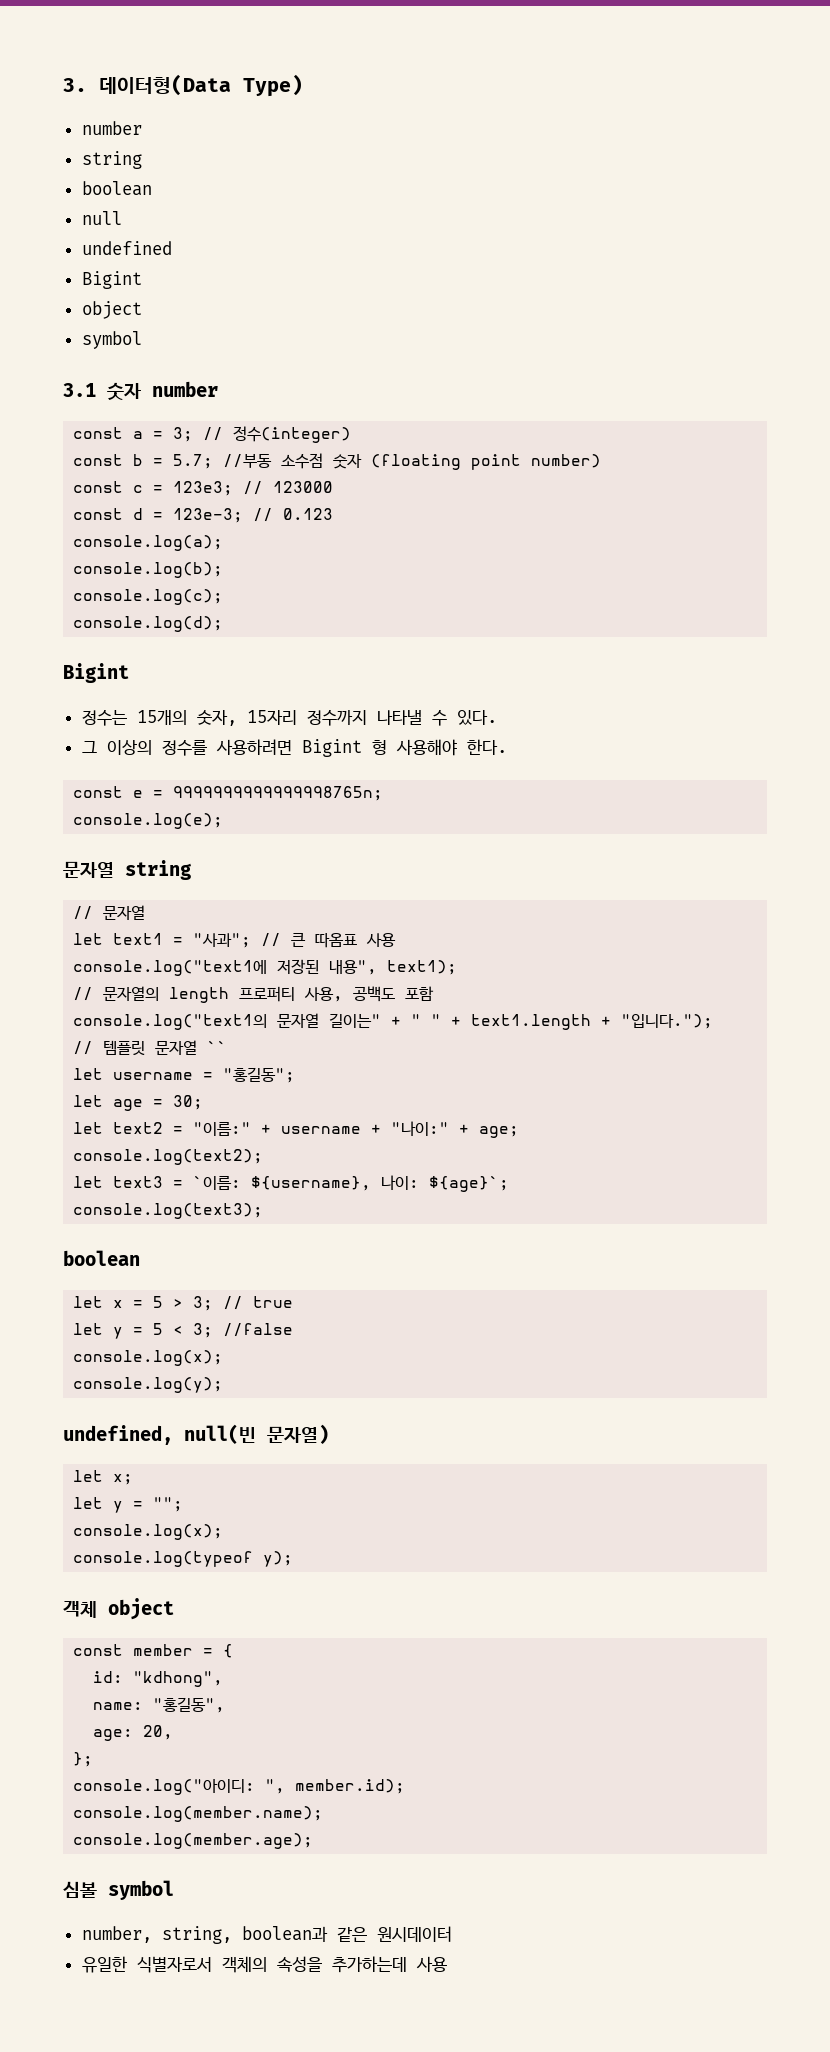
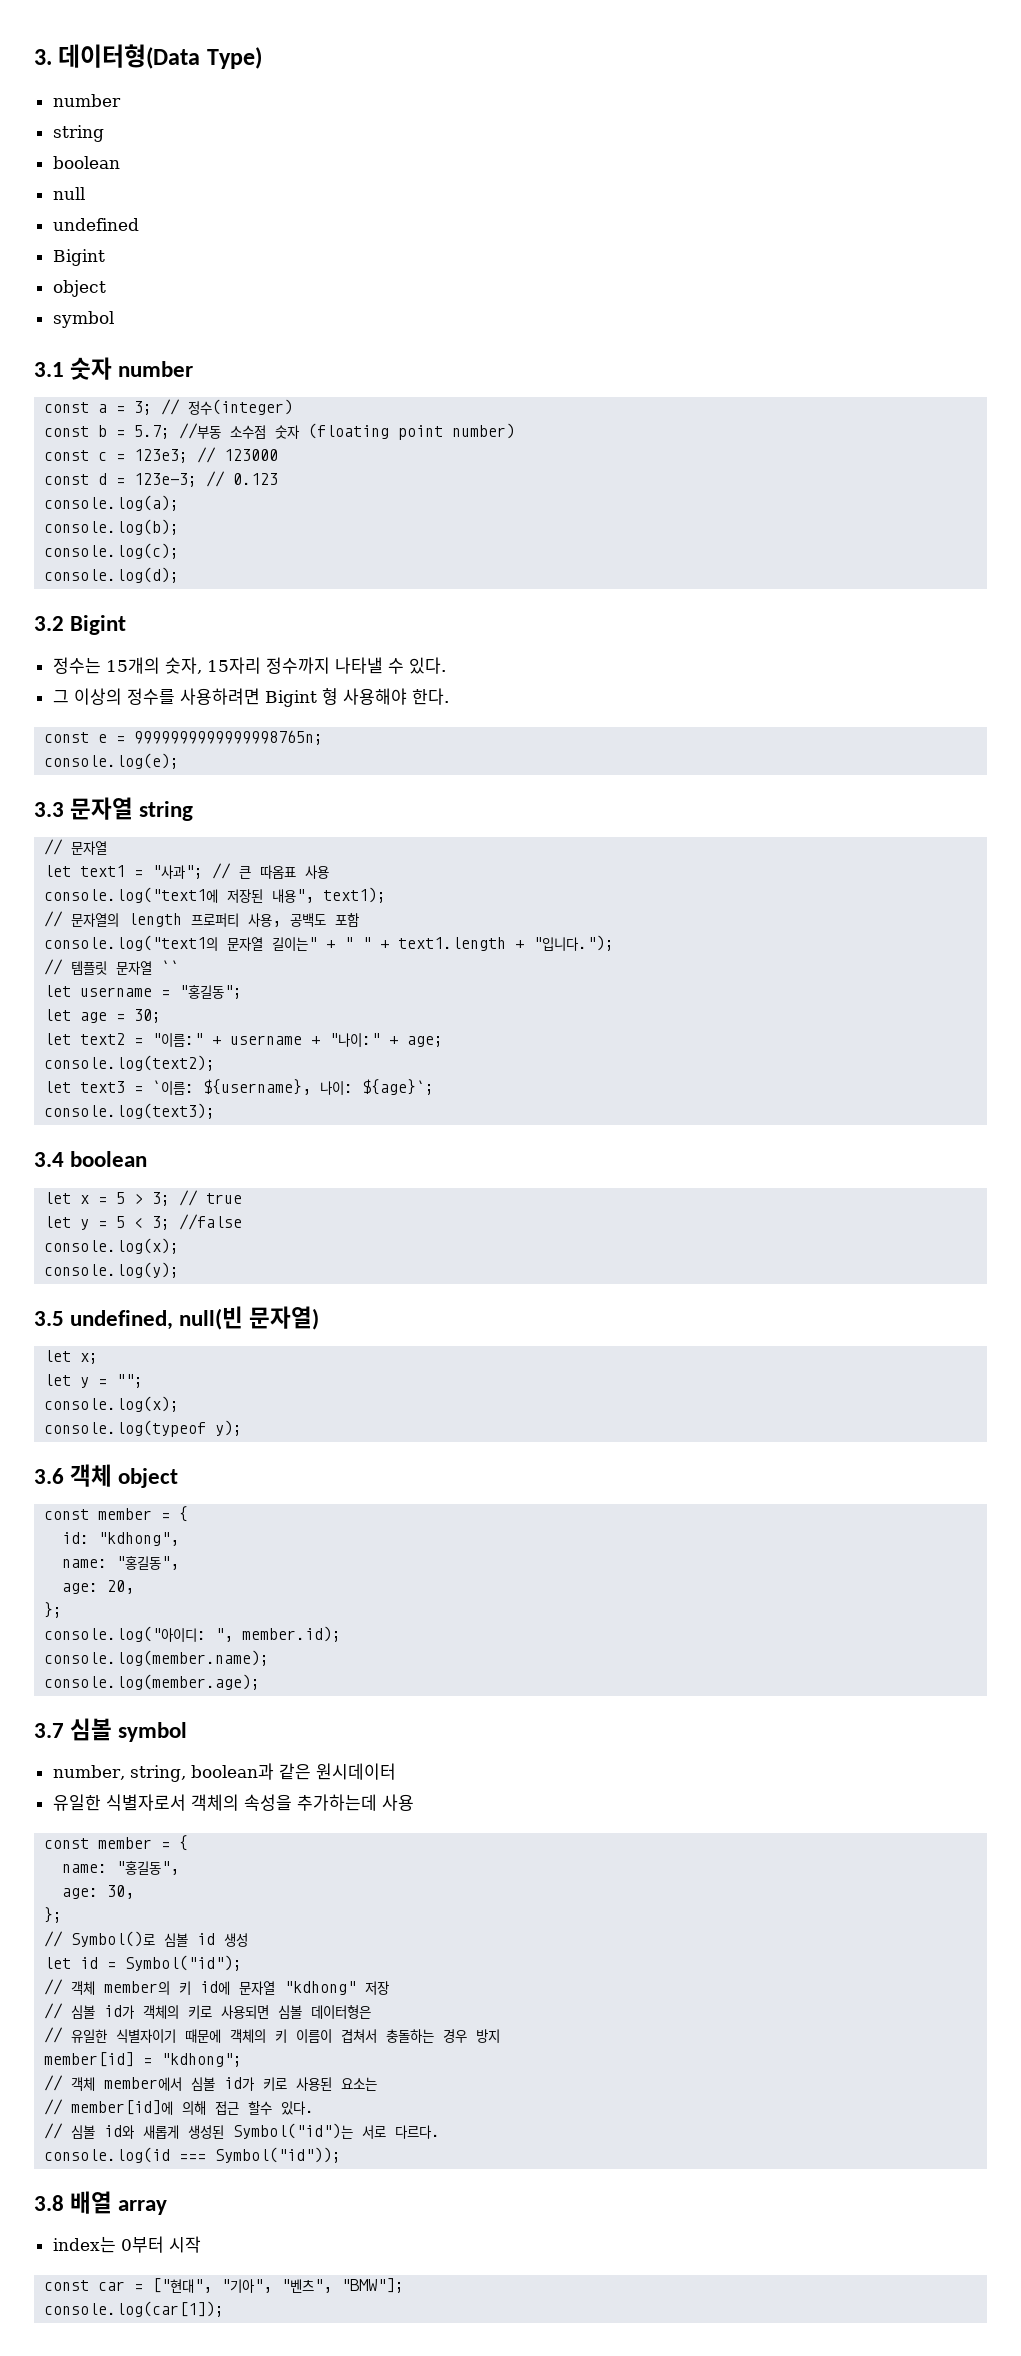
  console.log(d);
- Bigint
+ 3.2 Bigint
- 문자열 string
+ 3.3 문자열 string
  console.log(text3);
- boolean
+ 3.4 boolean
- undefined, null(빈 문자열)
+ 3.5 undefined, null(빈 문자열)
- 객체 object
+ 3.6 객체 object
- 심볼 symbol
+ 3.7 심볼 symbol
  유일한 식별자로서 객체의 속성을 추가하는데 사용
+ const member = {
+ name: "홍길동",
+ age: 30,
+ };
+ // Symbol()로 심볼 id 생성
+ let id = Symbol("id");
+ // 객체 member의 키 id에 문자열 "kdhong" 저장
+ // 심볼 id가 객체의 키로 사용되면 심볼 데이터형은
+ // 유일한 식별자이기 때문에 객체의 키 이름이 겹쳐서 충돌하는 경우 방지
+ member[id] = "kdhong";
+ // 객체 member에서 심볼 id가 키로 사용된 요소는
+ // member[id]에 의해 접근 할수 있다.
+ // 심볼 id와 새롭게 생성된 Symbol("id")는 서로 다르다.
+ console.log(id === Symbol("id"));
+ 3.8 배열 array
+ index는 0부터 시작
+ const car = ["현대", "기아", "벤츠", "BMW"];
+ console.log(car[1]);

